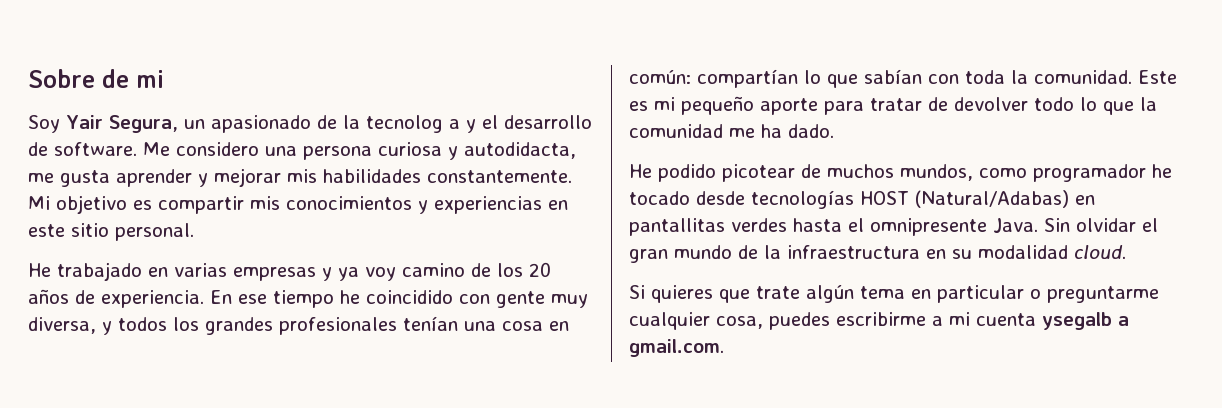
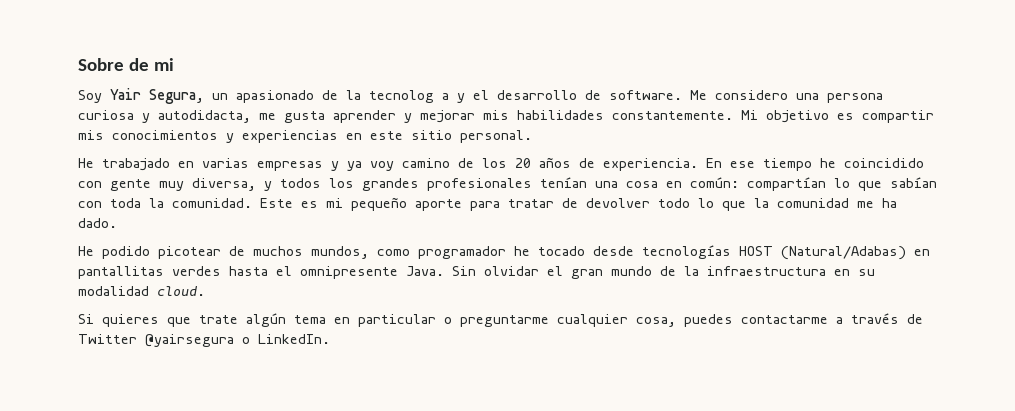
- Si quieres que trate algún tema en particular o preguntarme cualquier cosa, puedes escribirme a mi cuenta ysegalb a gmail.com.
+ Si quieres que trate algún tema en particular o preguntarme cualquier cosa, puedes contactarme a través de Twitter @yairsegura o LinkedIn.

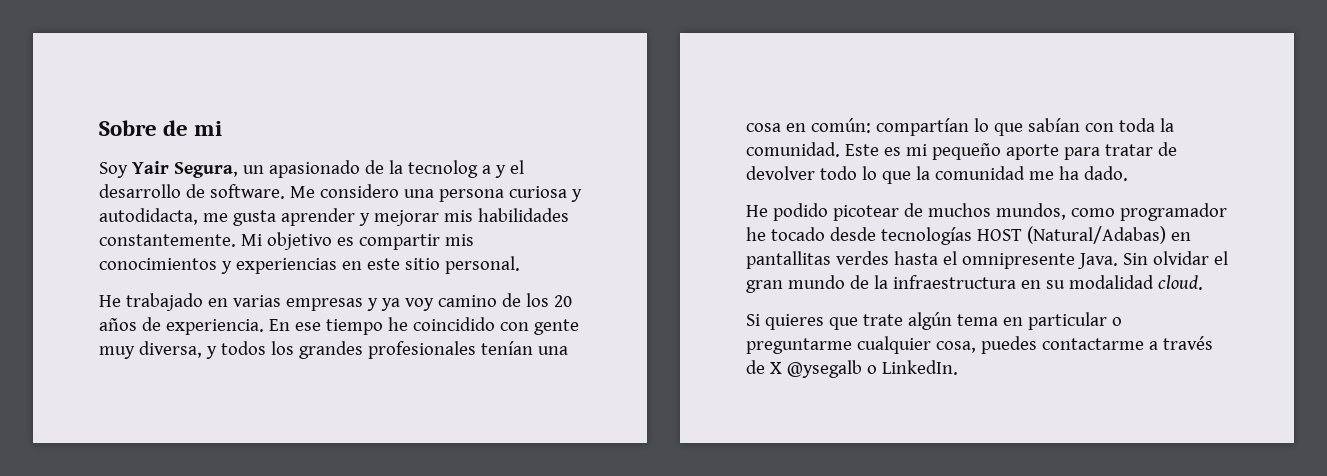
- Si quieres que trate algún tema en particular o preguntarme cualquier cosa, puedes contactarme a través de Twitter @yairsegura o LinkedIn.
+ Si quieres que trate algún tema en particular o preguntarme cualquier cosa, puedes contactarme a través de X @ysegalb o LinkedIn.

